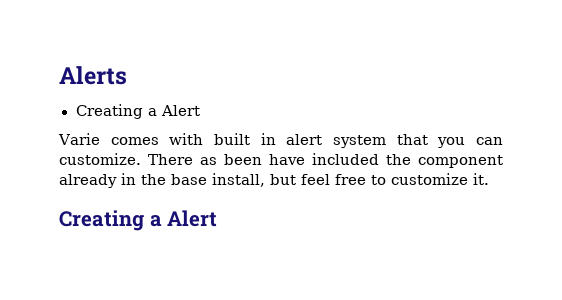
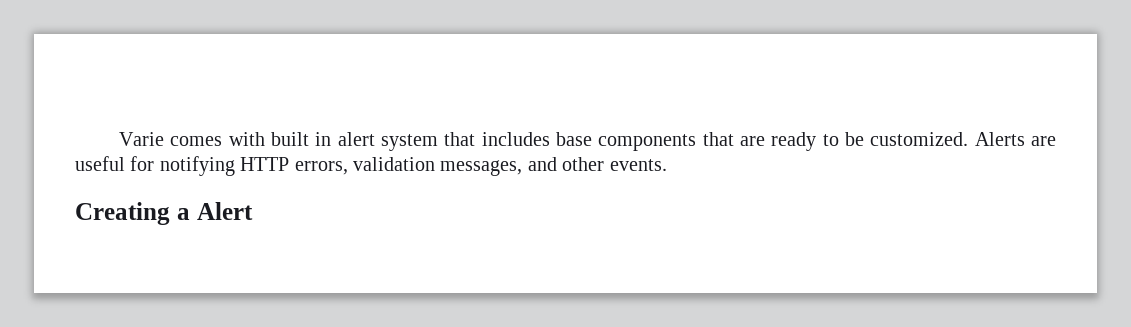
- Alerts
- Creating a Alert
- Varie comes with built in alert system that you can customize. There as been have included the component already in the base install, but feel free to customize it.
+ Varie comes with built in alert system that includes base components that are ready to be customized. Alerts are useful for notifying HTTP errors, validation messages, and other events.

